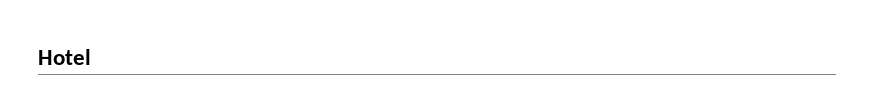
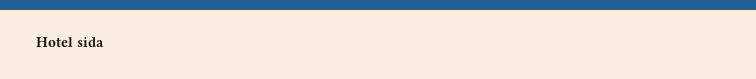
- Hotel
+ Hotel sida

